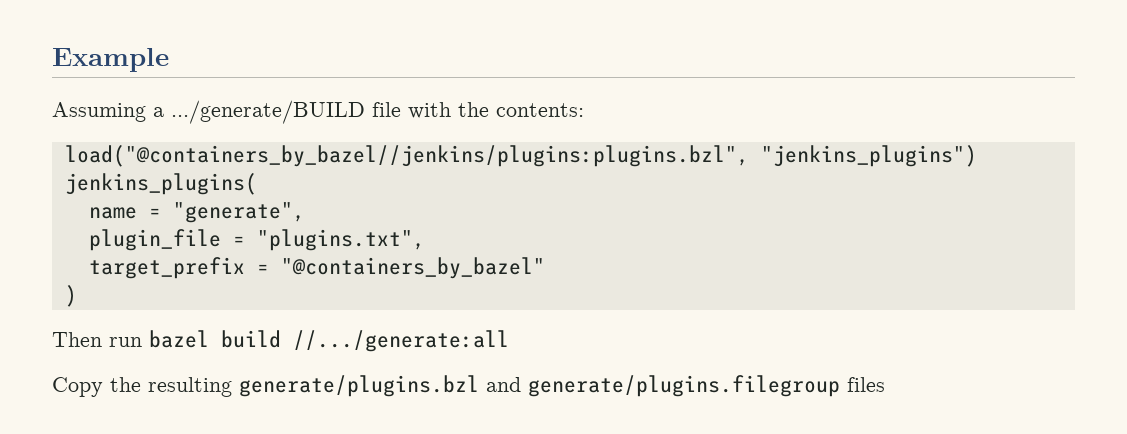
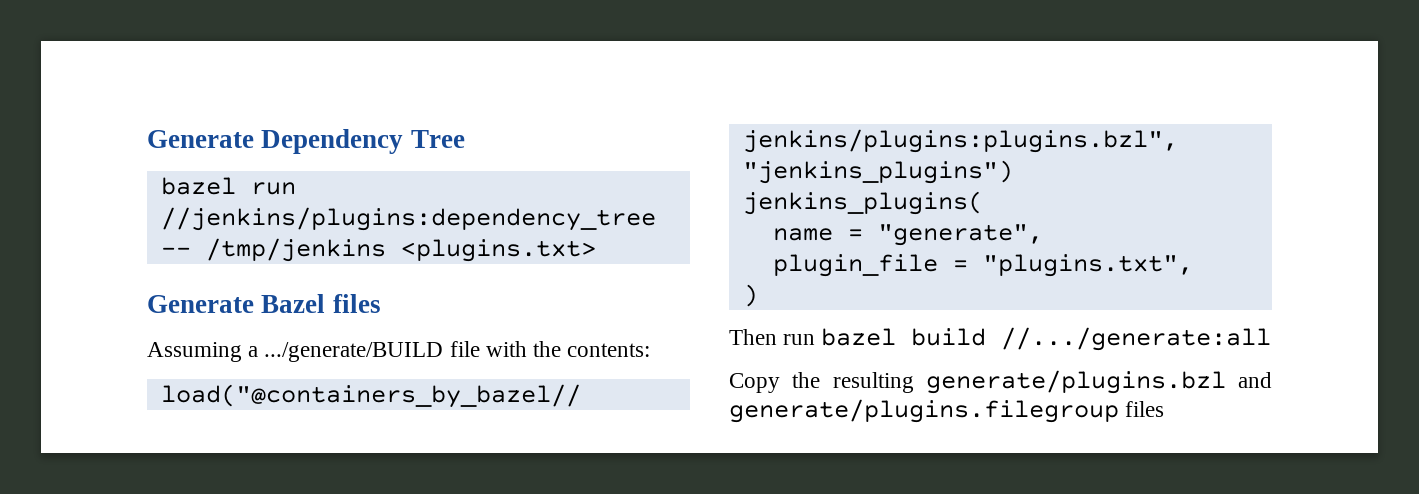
- Example
+ Generate Dependency Tree
+ bazel run //jenkins/plugins:dependency_tree -- /tmp/jenkins <plugins.txt>
+ Generate Bazel files
- target_prefix = "@containers_by_bazel"

